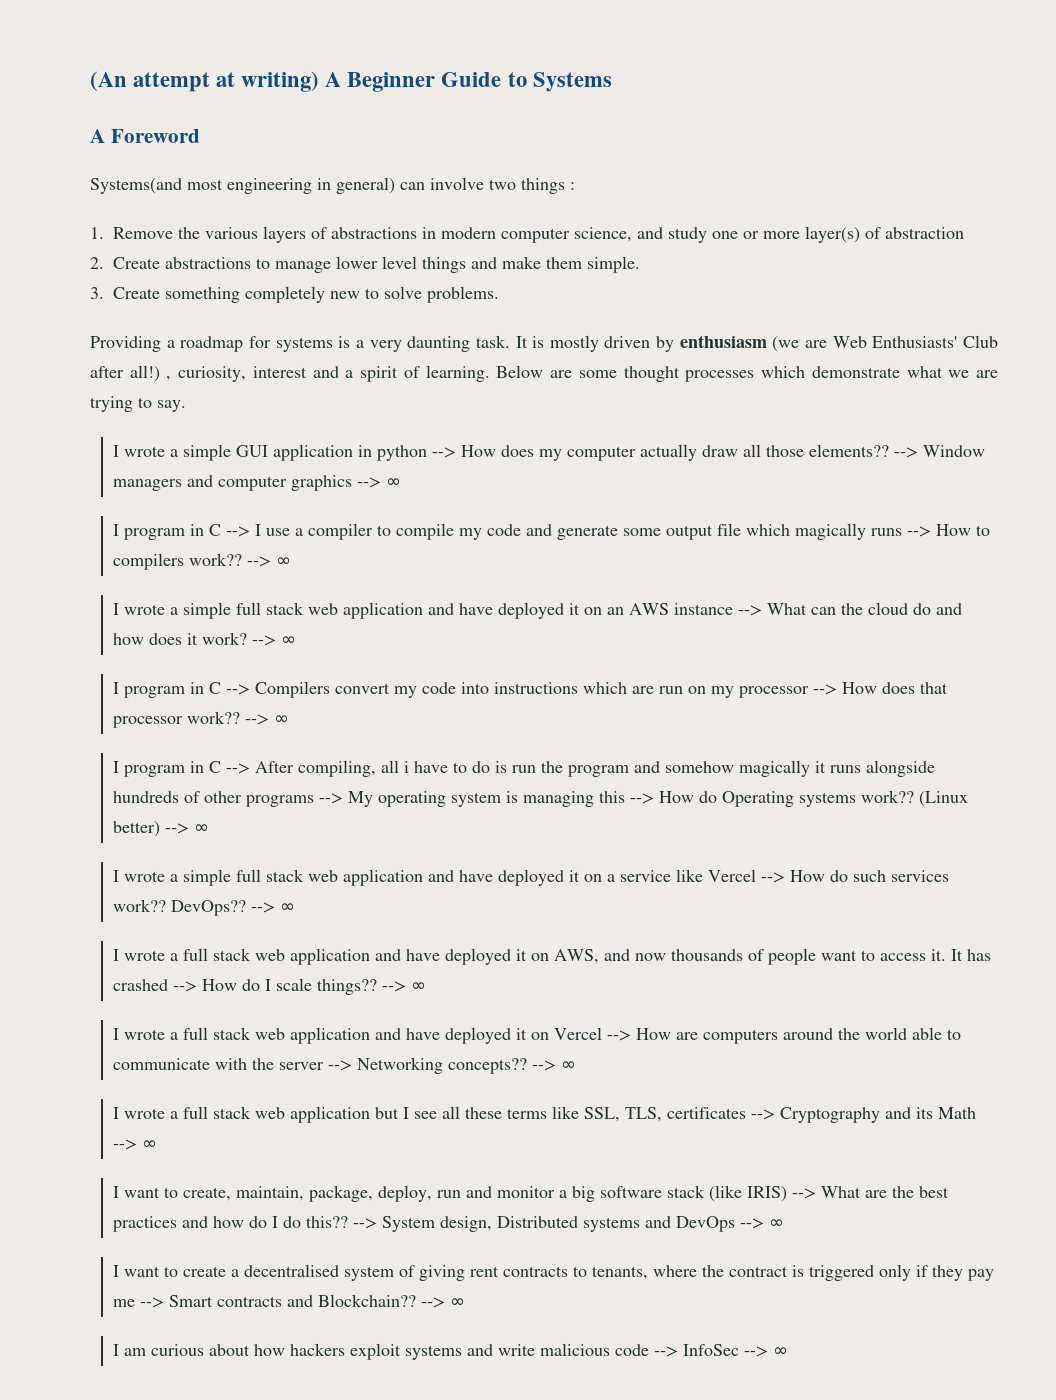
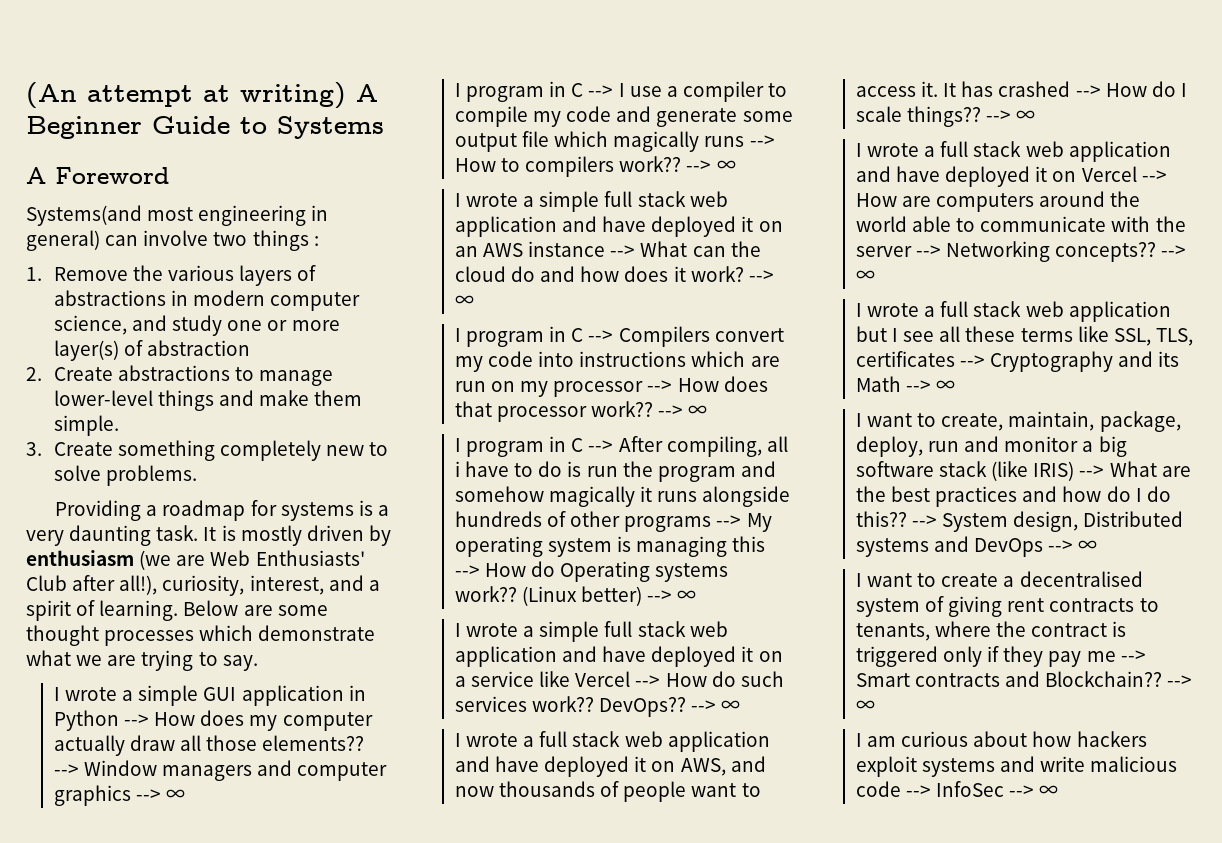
- 2. Create abstractions to manage lower level things and make them simple.
+ 2. Create abstractions to manage lower-level things and make them simple.
- It is mostly driven by enthusiasm (we are Web Enthusiasts' Club after all!) , curiosity, interest and a spirit of learning.
+ It is mostly driven by enthusiasm (we are Web Enthusiasts' Club after all!), curiosity, interest, and a spirit of learning.
- I wrote a simple GUI application in python --> How does my computer actually draw all those elements??
+ I wrote a simple GUI application in Python --> How does my computer actually draw all those elements??

